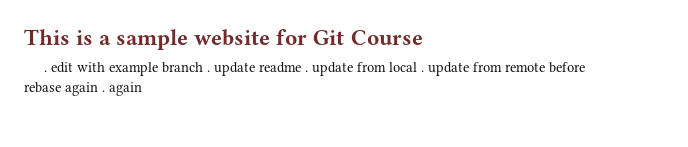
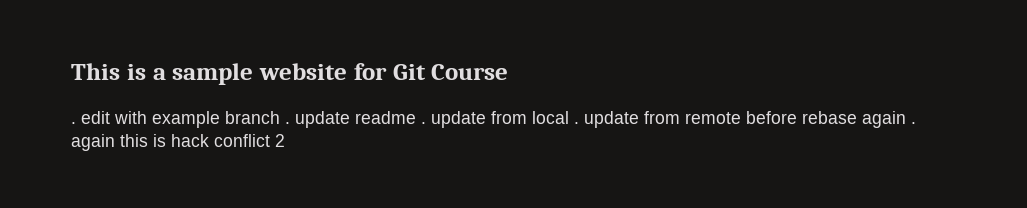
- . edit with example branch . update readme . update from local . update from remote before rebase again . again
+ . edit with example branch . update readme . update from local . update from remote before rebase again . again this is hack conflict 2

